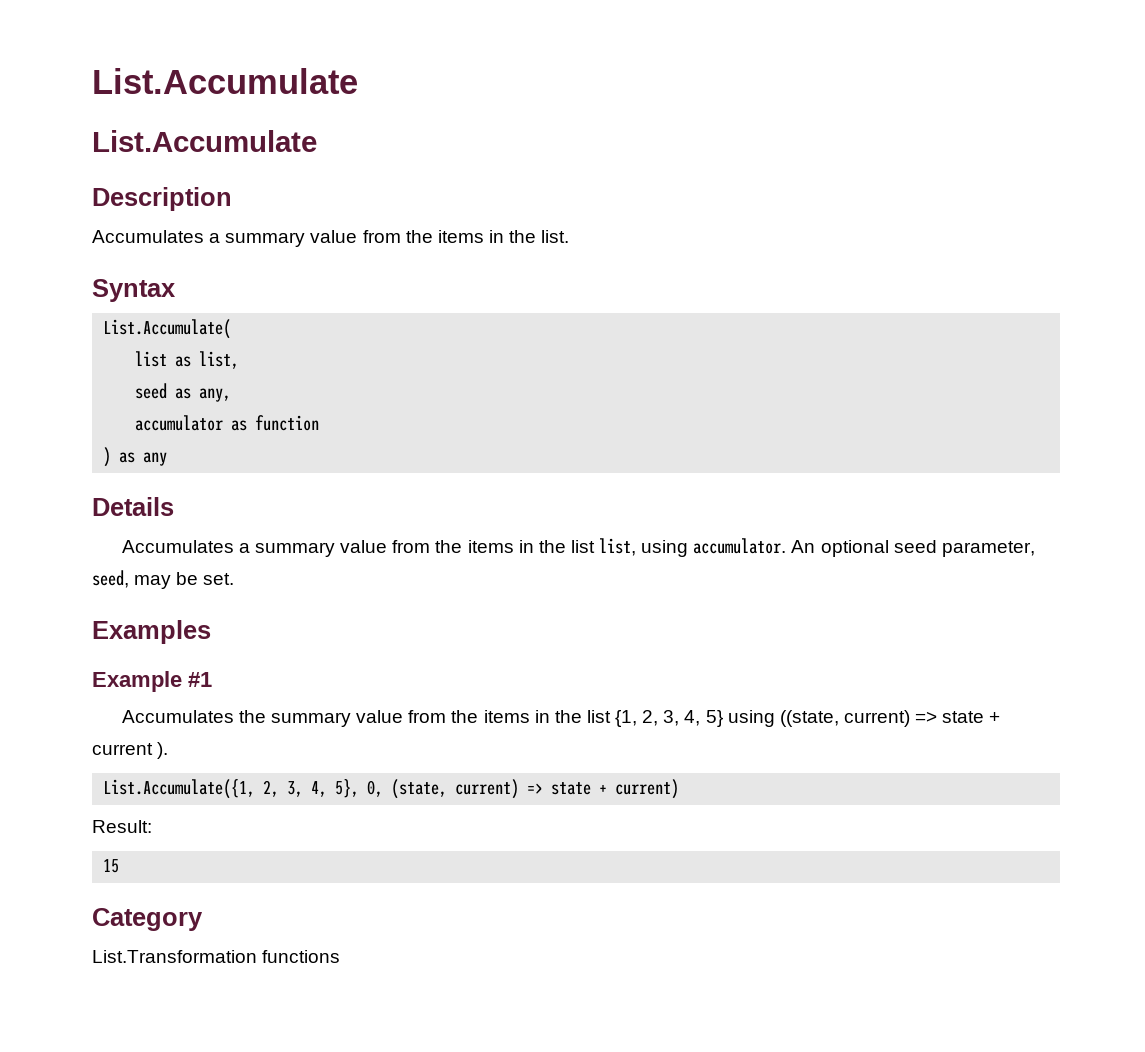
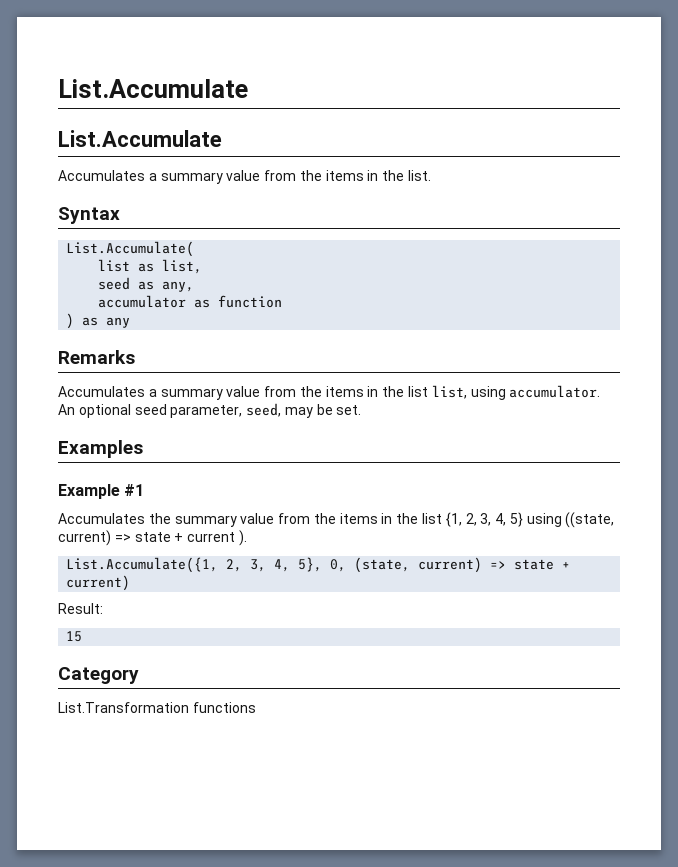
- Description
- Details
+ Remarks

